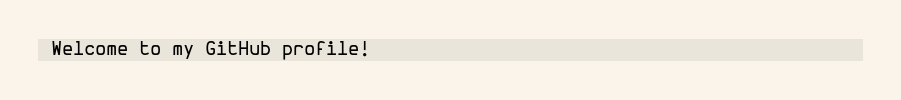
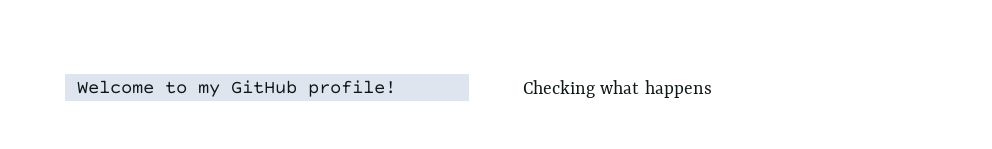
+ Checking what happens

